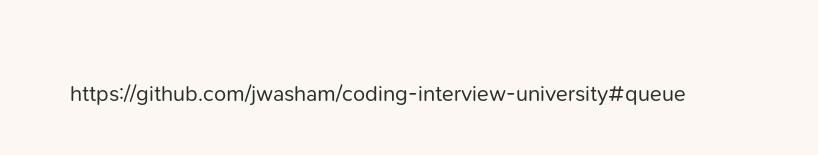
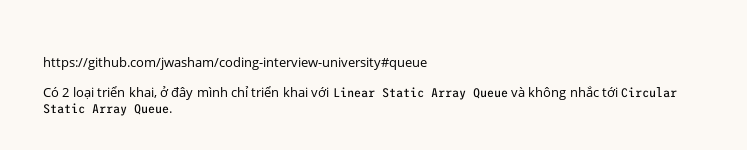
+ Có 2 loại triển khai, ở đây mình chỉ triển khai với Linear Static Array Queue và không nhắc tới Circular Static Array Queue.

